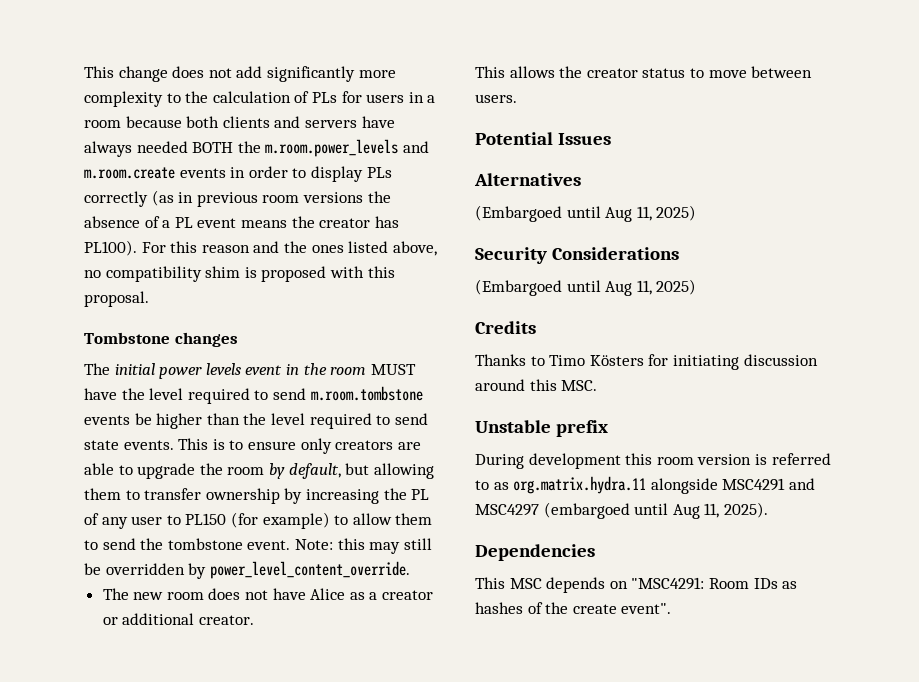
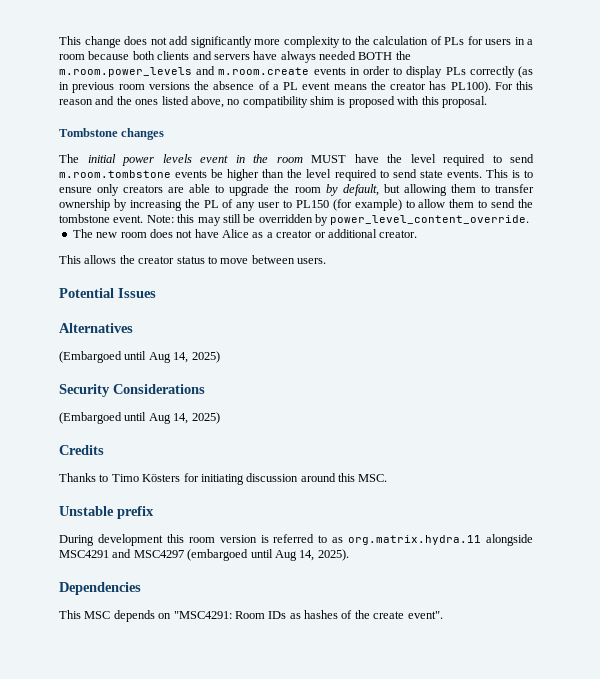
  Alternatives
- (Embargoed until Aug 11, 2025)
+ (Embargoed until Aug 14, 2025)
  Security Considerations
- (Embargoed until Aug 11, 2025)
+ (Embargoed until Aug 14, 2025)
- During development this room version is referred to as org.matrix.hydra.11 alongside MSC4291 and MSC4297 (embargoed until Aug 11, 2025).
+ During development this room version is referred to as org.matrix.hydra.11 alongside MSC4291 and MSC4297 (embargoed until Aug 14, 2025).

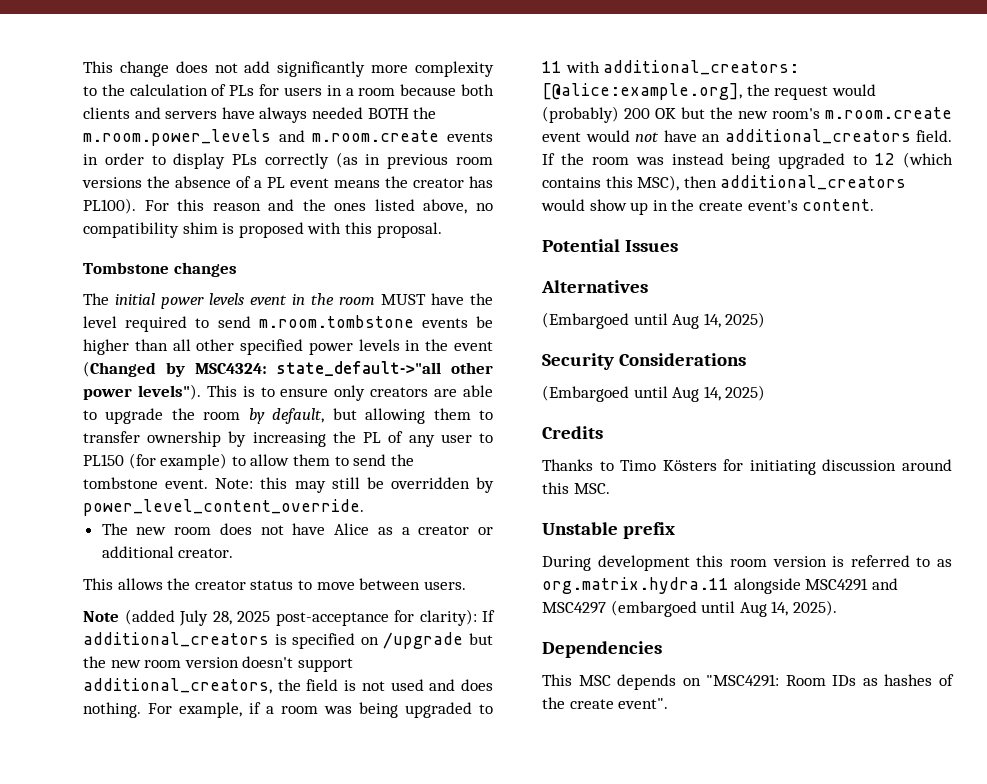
- The initial power levels event in the room MUST have the level required to send m.room.tombstone events be higher than the level required to send state events.
+ The initial power levels event in the room MUST have the level required to send m.room.tombstone events be higher than all other specified power levels in the event (Changed by MSC4324: state_default->"all other power levels").
+ Note (added July 28, 2025 post-acceptance for clarity): If additional_creators is specified on /upgrade but the new room version doesn't support additional_creators, the field is not used and does nothing. For example, if a room was being upgraded to 11 with additional_creators: [@alice:example.org], the request would (probably) 200 OK but the new room's m.room.create event would not have an additional_creators field. If the room was instead being upgraded to 12 (which contains this MSC), then additional_creators would show up in the create event's content.

